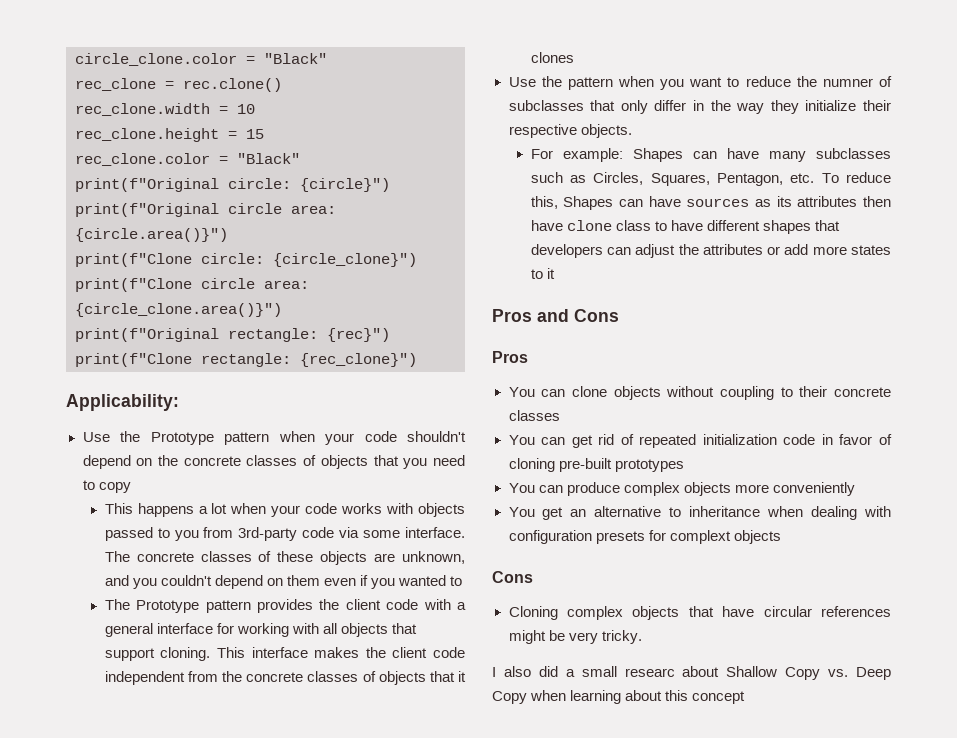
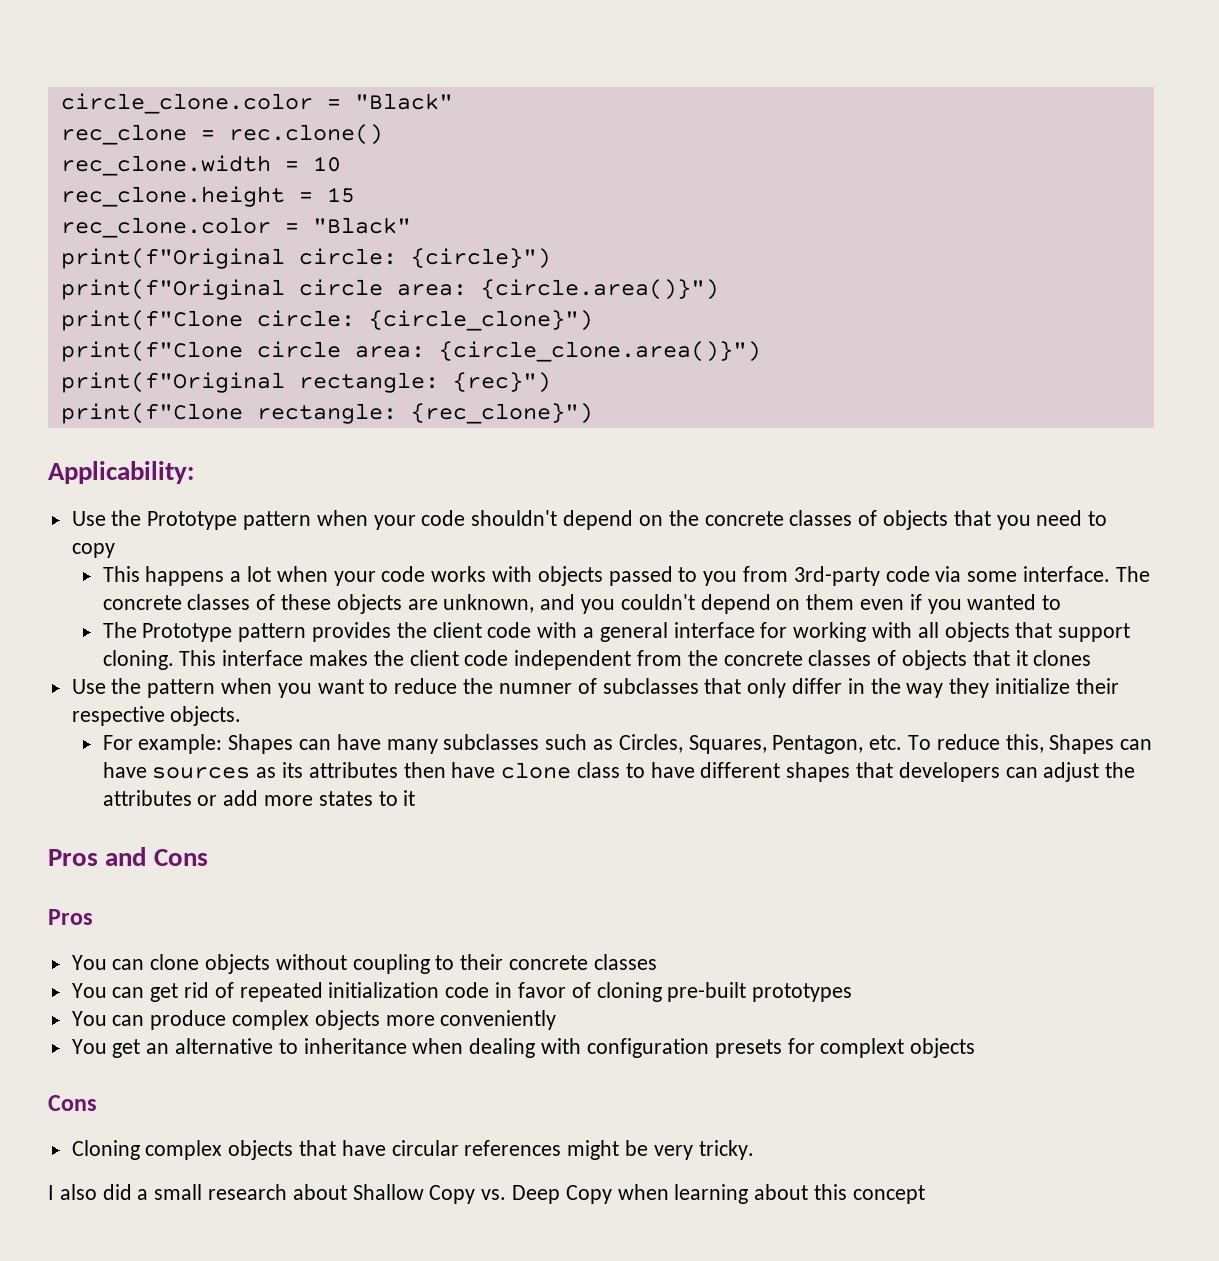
- I also did a small researc about Shallow Copy vs. Deep Copy when learning about this concept
+ I also did a small research about Shallow Copy vs. Deep Copy when learning about this concept

